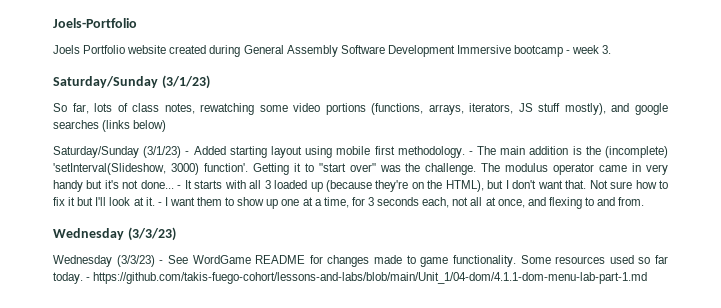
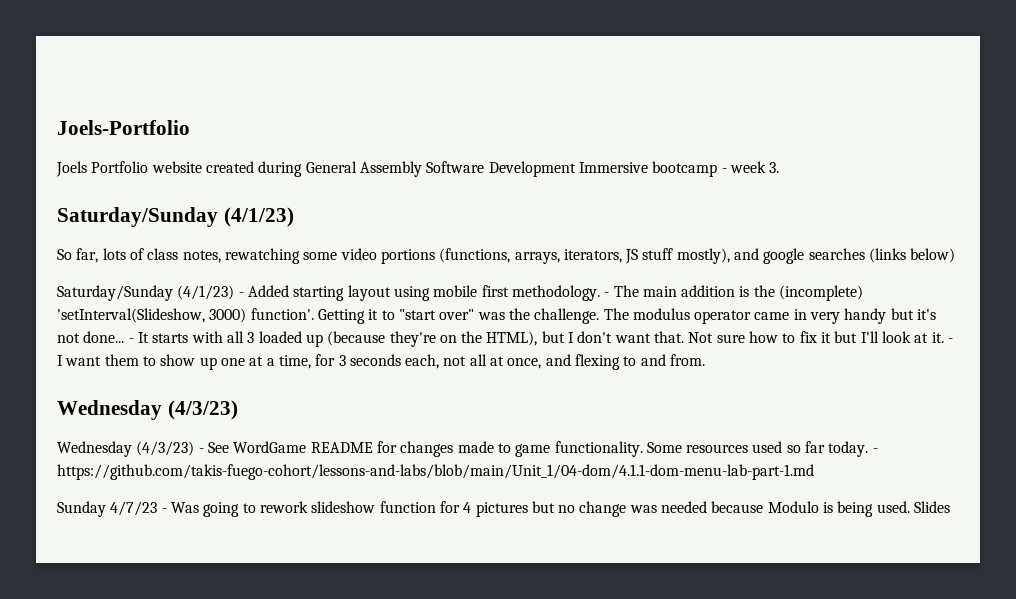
  Joels Portfolio website created during General Assembly Software Development Immersive bootcamp - week 3.
- Saturday/Sunday (3/1/23)
+ Saturday/Sunday (4/1/23)
- Saturday/Sunday (3/1/23) - Added starting layout using mobile first methodology.
+ Saturday/Sunday (4/1/23) - Added starting layout using mobile first methodology.
  - I want them to show up one at a time, for 3 seconds each, not all at once, and flexing to and from.
- Wednesday (3/3/23)
- Wednesday (3/3/23) - See WordGame README for changes made to game functionality.
+ Wednesday (4/3/23)
+ Wednesday (4/3/23) - See WordGame README for changes made to game functionality.
+ Sunday 4/7/23 - Was going to rework slideshow function for 4 pictures but no change was needed because Modulo is being used. Slides

